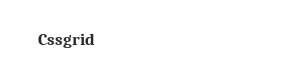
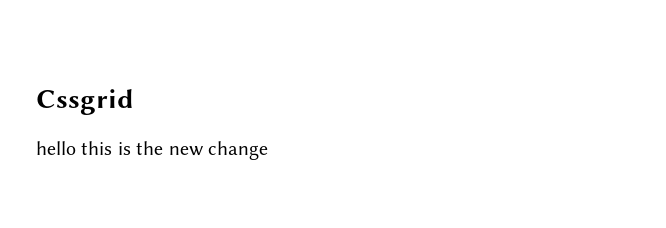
+ hello this is the new change

